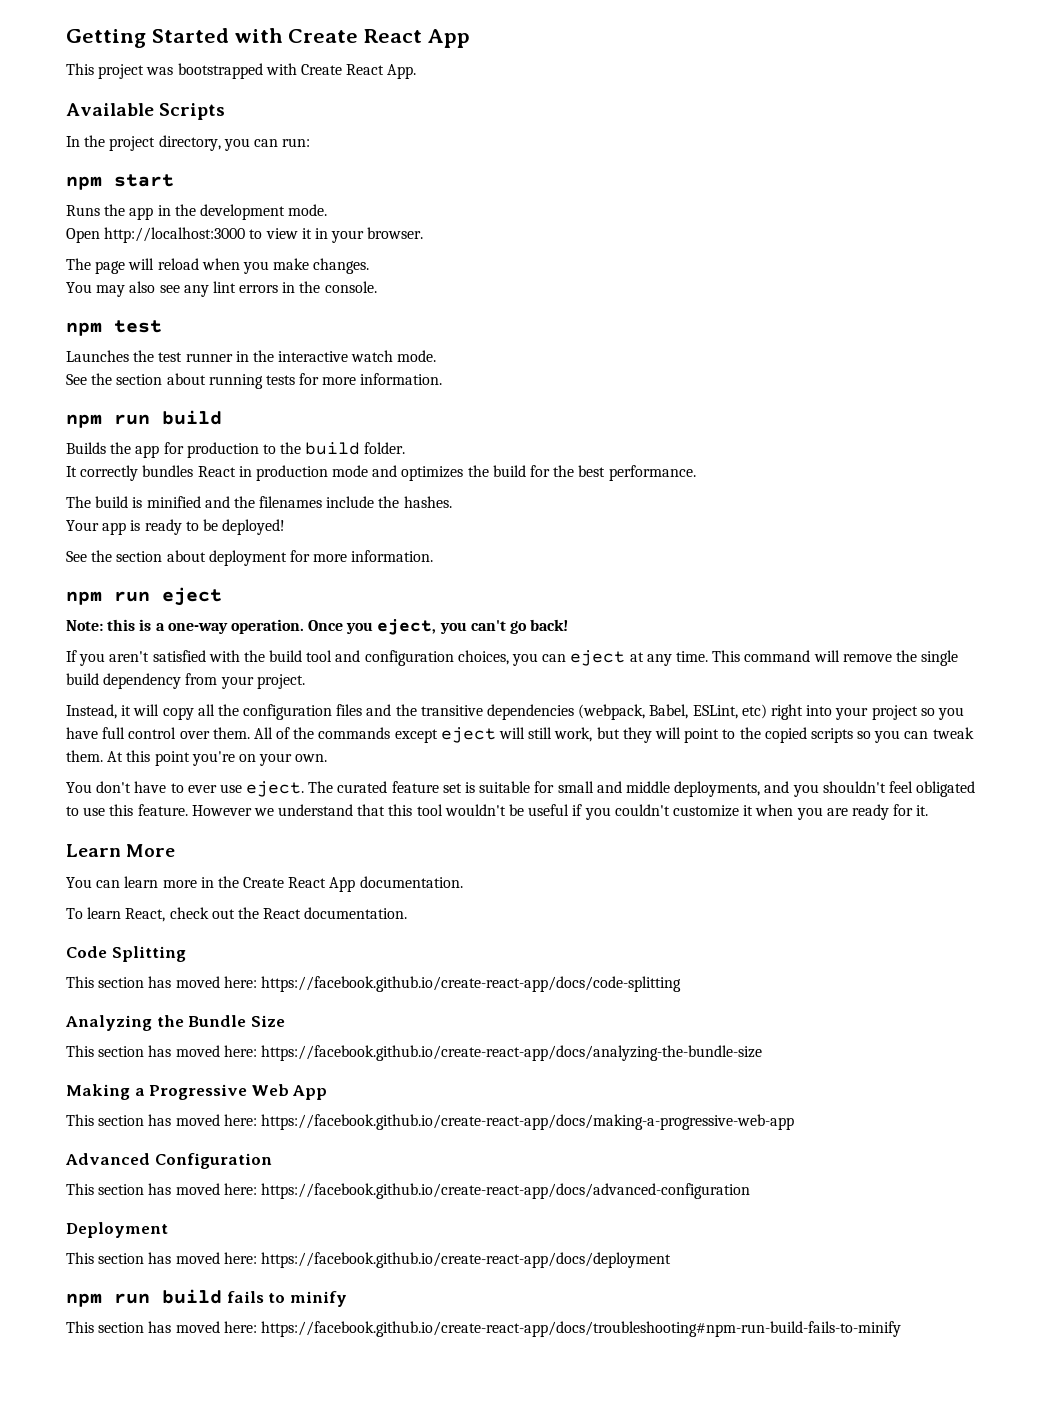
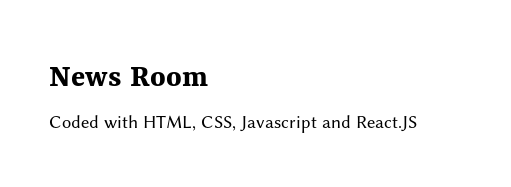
- Getting Started with Create React App
- This project was bootstrapped with Create React App.
- Available Scripts
- In the project directory, you can run:
- npm start
- Runs the app in the development mode.
- Open http://localhost:3000 to view it in your browser.
- The page will reload when you make changes.
- You may also see any lint errors in the console.
- npm test
- Launches the test runner in the interactive watch mode.
- See the section about running tests for more information.
- npm run build
- Builds the app for production to the build folder.
- It correctly bundles React in production mode and optimizes the build for the best performance.
- The build is minified and the filenames include the hashes.
- Your app is ready to be deployed!
- See the section about deployment for more information.
- npm run eject
- Note: this is a one-way operation. Once you eject, you can't go back!
- If you aren't satisfied with the build tool and configuration choices, you can eject at any time. This command will remove the single build dependency from your project.
- Instead, it will copy all the configuration files and the transitive dependencies (webpack, Babel, ESLint, etc) right into your project so you have full control over them. All of the commands except eject will still work, but they will point to the copied scripts so you can tweak them. At this point you're on your own.
- You don't have to ever use eject. The curated feature set is suitable for small and middle deployments, and you shouldn't feel obligated to use this feature. However we understand that this tool wouldn't be useful if you couldn't customize it when you are ready for it.
- Learn More
- You can learn more in the Create React App documentation.
- To learn React, check out the React documentation.
- Code Splitting
- This section has moved here: https://facebook.github.io/create-react-app/docs/code-splitting
- Analyzing the Bundle Size
- This section has moved here: https://facebook.github.io/create-react-app/docs/analyzing-the-bundle-size
- Making a Progressive Web App
- This section has moved here: https://facebook.github.io/create-react-app/docs/making-a-progressive-web-app
- Advanced Configuration
- This section has moved here: https://facebook.github.io/create-react-app/docs/advanced-configuration
- Deployment
- This section has moved here: https://facebook.github.io/create-react-app/docs/deployment
- npm run build fails to minify
- This section has moved here: https://facebook.github.io/create-react-app/docs/troubleshooting#npm-run-build-fails-to-minify
+ News Room
+ Coded with HTML, CSS, Javascript and React.JS

